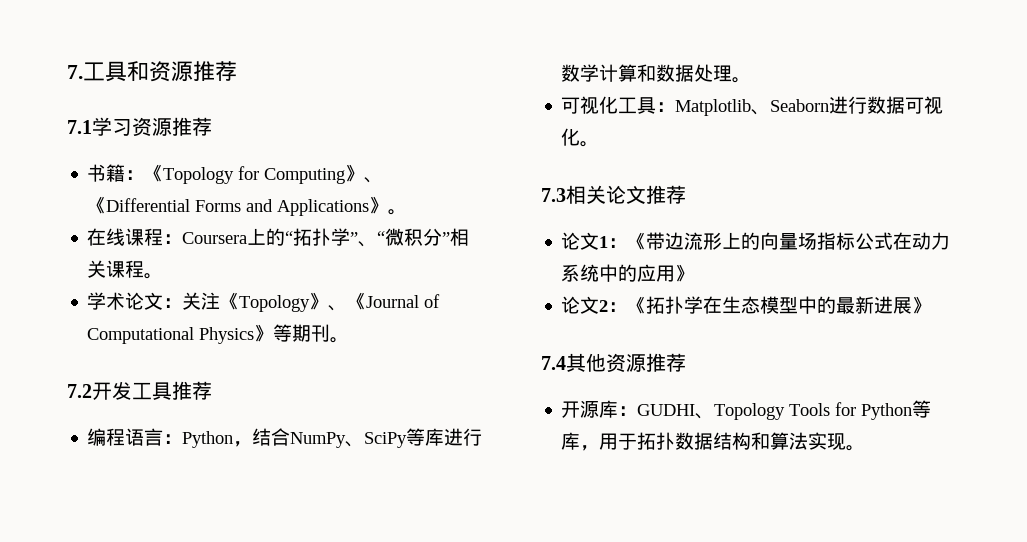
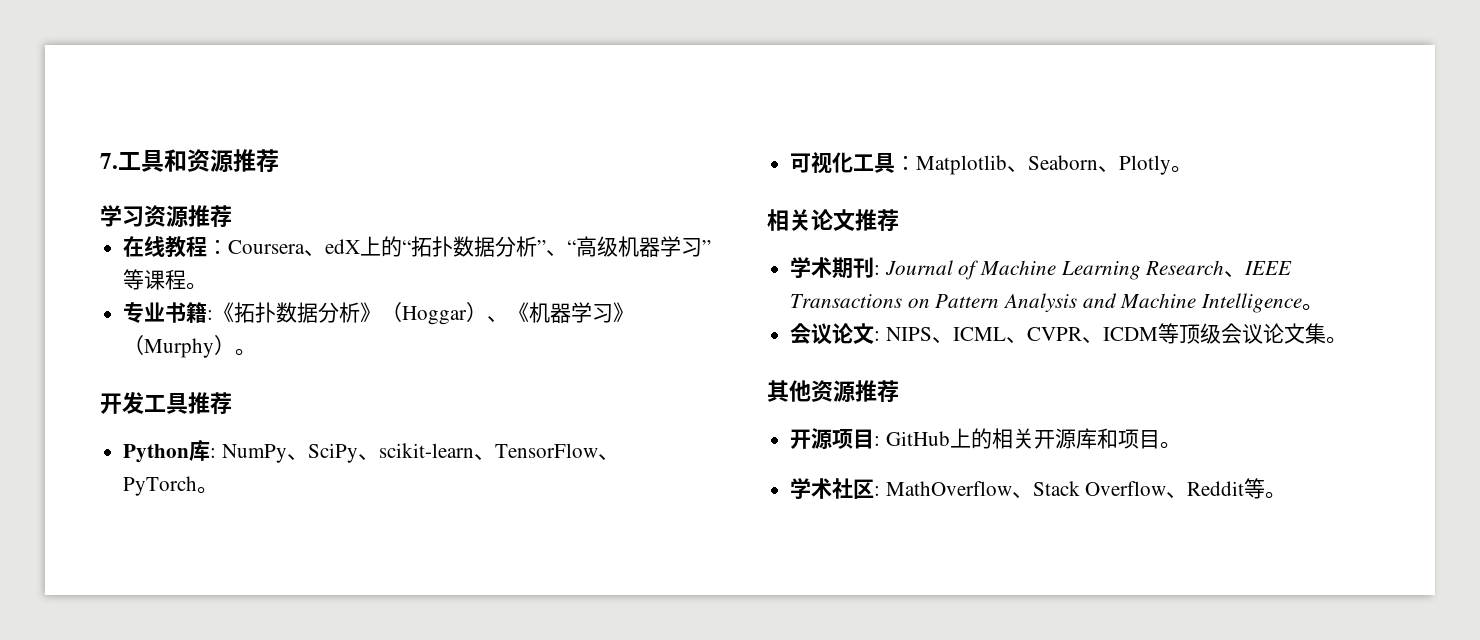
- 7.1学习资源推荐
+ 学习资源推荐
- 书籍：《Topology for Computing》、《Differential Forms and Applications》。
- 在线课程：Coursera上的“拓扑学”、“微积分”相关课程。
- 学术论文：关注《Topology》、《Journal of Computational Physics》等期刊。
- 7.2开发工具推荐
+ 在线教程：Coursera、edX上的“拓扑数据分析”、“高级机器学习”等课程。
+ 专业书籍:《拓扑数据分析》（Hoggar）、《机器学习》（Murphy）。
+ 开发工具推荐
- 编程语言：Python，结合NumPy、SciPy等库进行数学计算和数据处理。
+ Python库: NumPy、SciPy、scikit-learn、TensorFlow、PyTorch。
- 可视化工具：Matplotlib、Seaborn进行数据可视化。
- 7.3相关论文推荐
+ 可视化工具：Matplotlib、Seaborn、Plotly。
+ 相关论文推荐
- 论文1：《带边流形上的向量场指标公式在动力系统中的应用》
- 论文2：《拓扑学在生态模型中的最新进展》
- 7.4其他资源推荐
- 开源库：GUDHI、Topology Tools for Python等库，用于拓扑数据结构和算法实现。
+ 学术期刊: Journal of Machine Learning Research、IEEE Transactions on Pattern Analysis and Machine Intelligence。
+ 会议论文: NIPS、ICML、CVPR、ICDM等顶级会议论文集。
+ 其他资源推荐
+ 开源项目: GitHub上的相关开源库和项目。
+ 学术社区: MathOverflow、Stack Overflow、Reddit等。

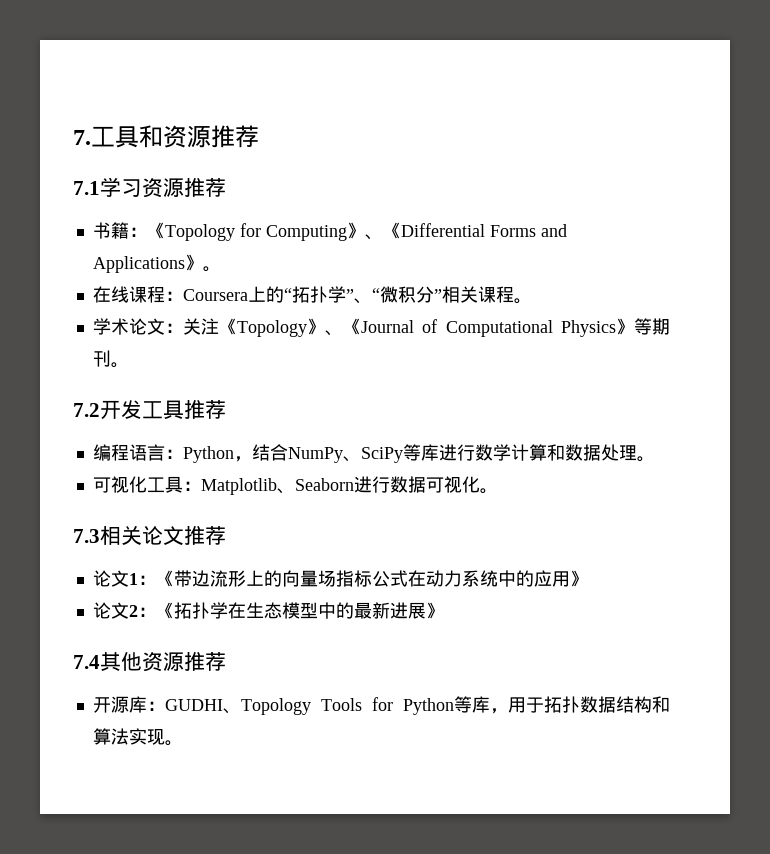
- 学习资源推荐
+ 7.1学习资源推荐
+ 书籍：《Topology for Computing》、《Differential Forms and Applications》。
- 在线教程：Coursera、edX上的“拓扑数据分析”、“高级机器学习”等课程。
- 专业书籍:《拓扑数据分析》（Hoggar）、《机器学习》（Murphy）。
- 开发工具推荐
+ 在线课程：Coursera上的“拓扑学”、“微积分”相关课程。
+ 学术论文：关注《Topology》、《Journal of Computational Physics》等期刊。
+ 7.2开发工具推荐
- Python库: NumPy、SciPy、scikit-learn、TensorFlow、PyTorch。
+ 编程语言：Python，结合NumPy、SciPy等库进行数学计算和数据处理。
- 可视化工具：Matplotlib、Seaborn、Plotly。
- 相关论文推荐
+ 可视化工具：Matplotlib、Seaborn进行数据可视化。
+ 7.3相关论文推荐
- 学术期刊: Journal of Machine Learning Research、IEEE Transactions on Pattern Analysis and Machine Intelligence。
- 会议论文: NIPS、ICML、CVPR、ICDM等顶级会议论文集。
- 其他资源推荐
- 开源项目: GitHub上的相关开源库和项目。
- 学术社区: MathOverflow、Stack Overflow、Reddit等。
+ 论文1：《带边流形上的向量场指标公式在动力系统中的应用》
+ 论文2：《拓扑学在生态模型中的最新进展》
+ 7.4其他资源推荐
+ 开源库：GUDHI、Topology Tools for Python等库，用于拓扑数据结构和算法实现。

